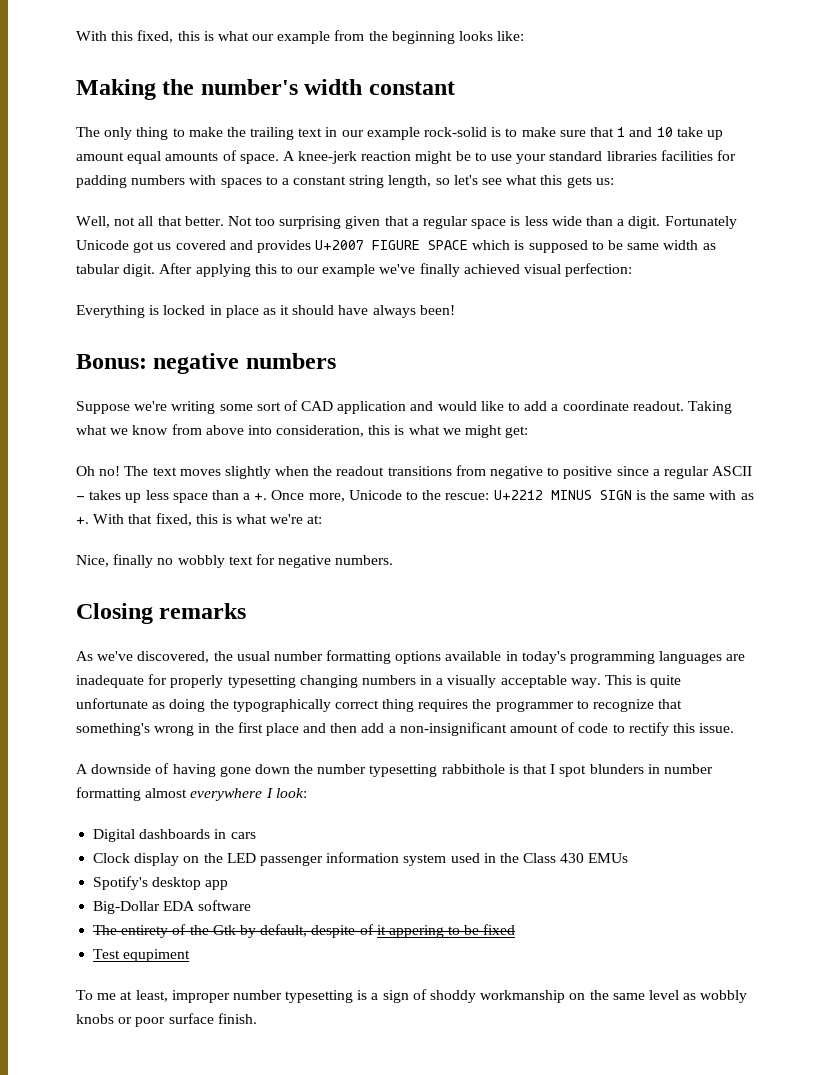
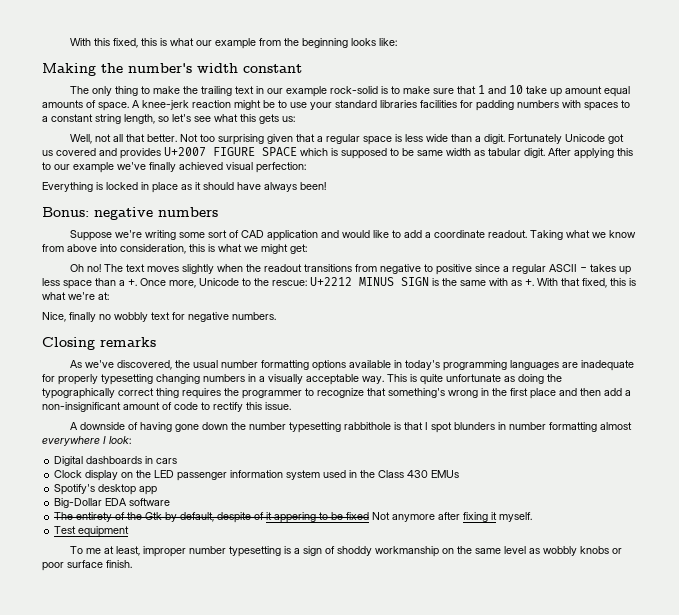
- The entirety of the Gtk by default, despite of it appering to be fixed
+ The entirety of the Gtk by default, despite of it appering to be fixed Not anymore after fixing it myself.
- Test equpiment
+ Test equipment

